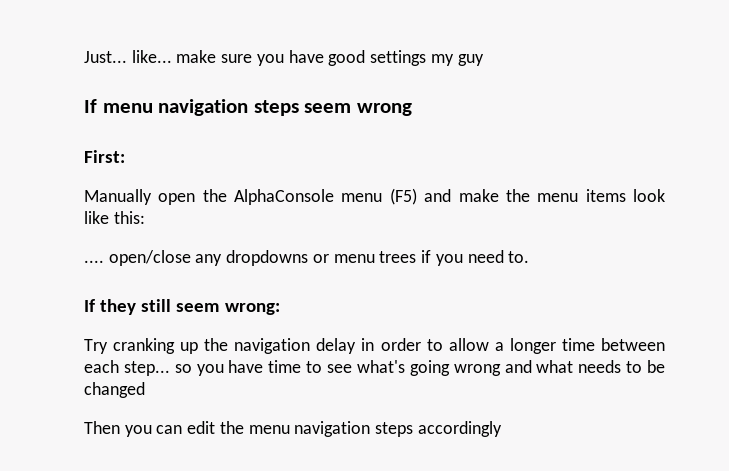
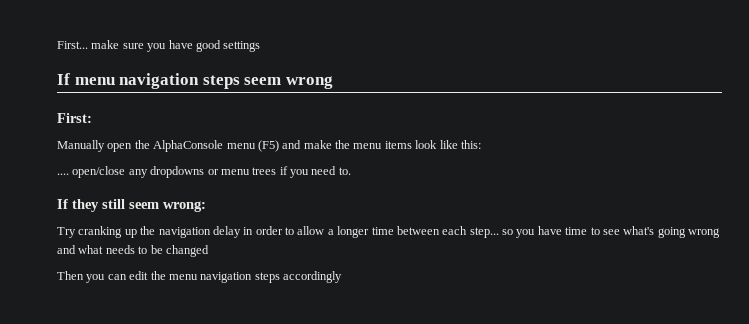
- Just... like... make sure you have good settings my guy
+ First... make sure you have good settings

